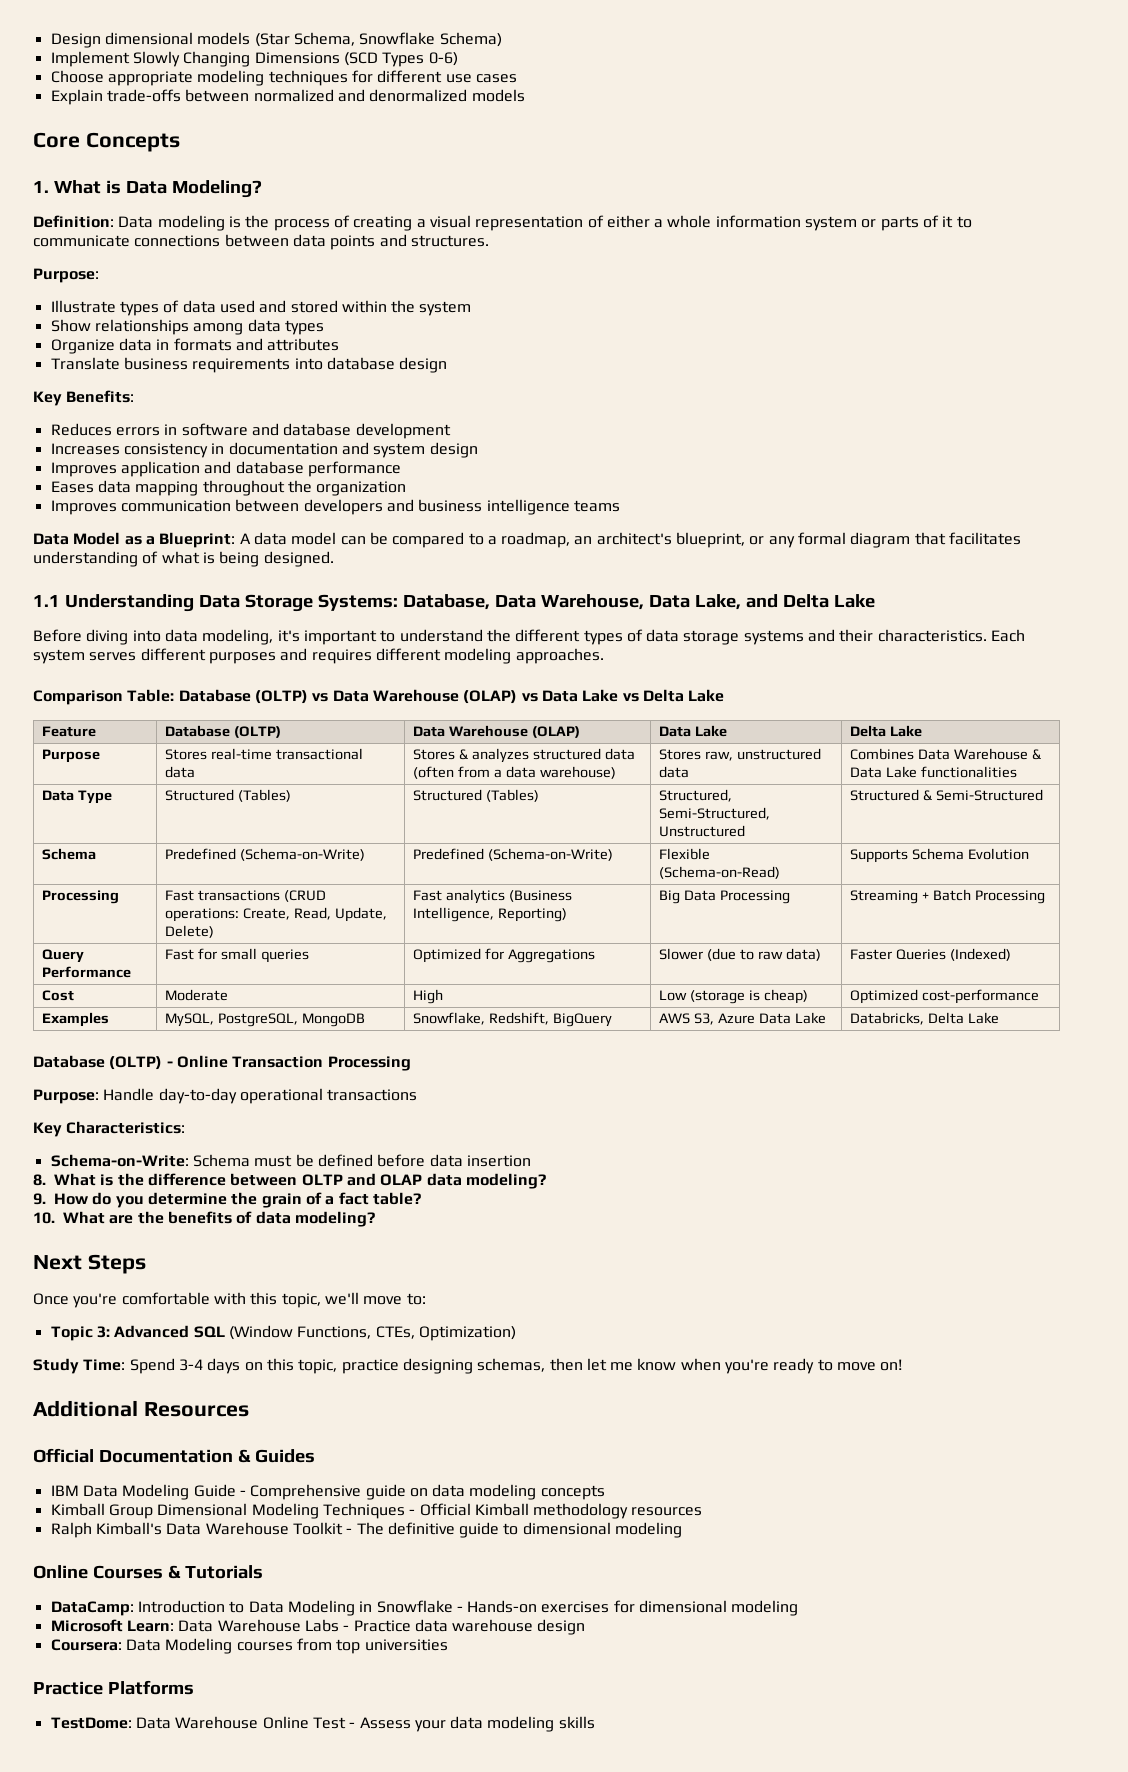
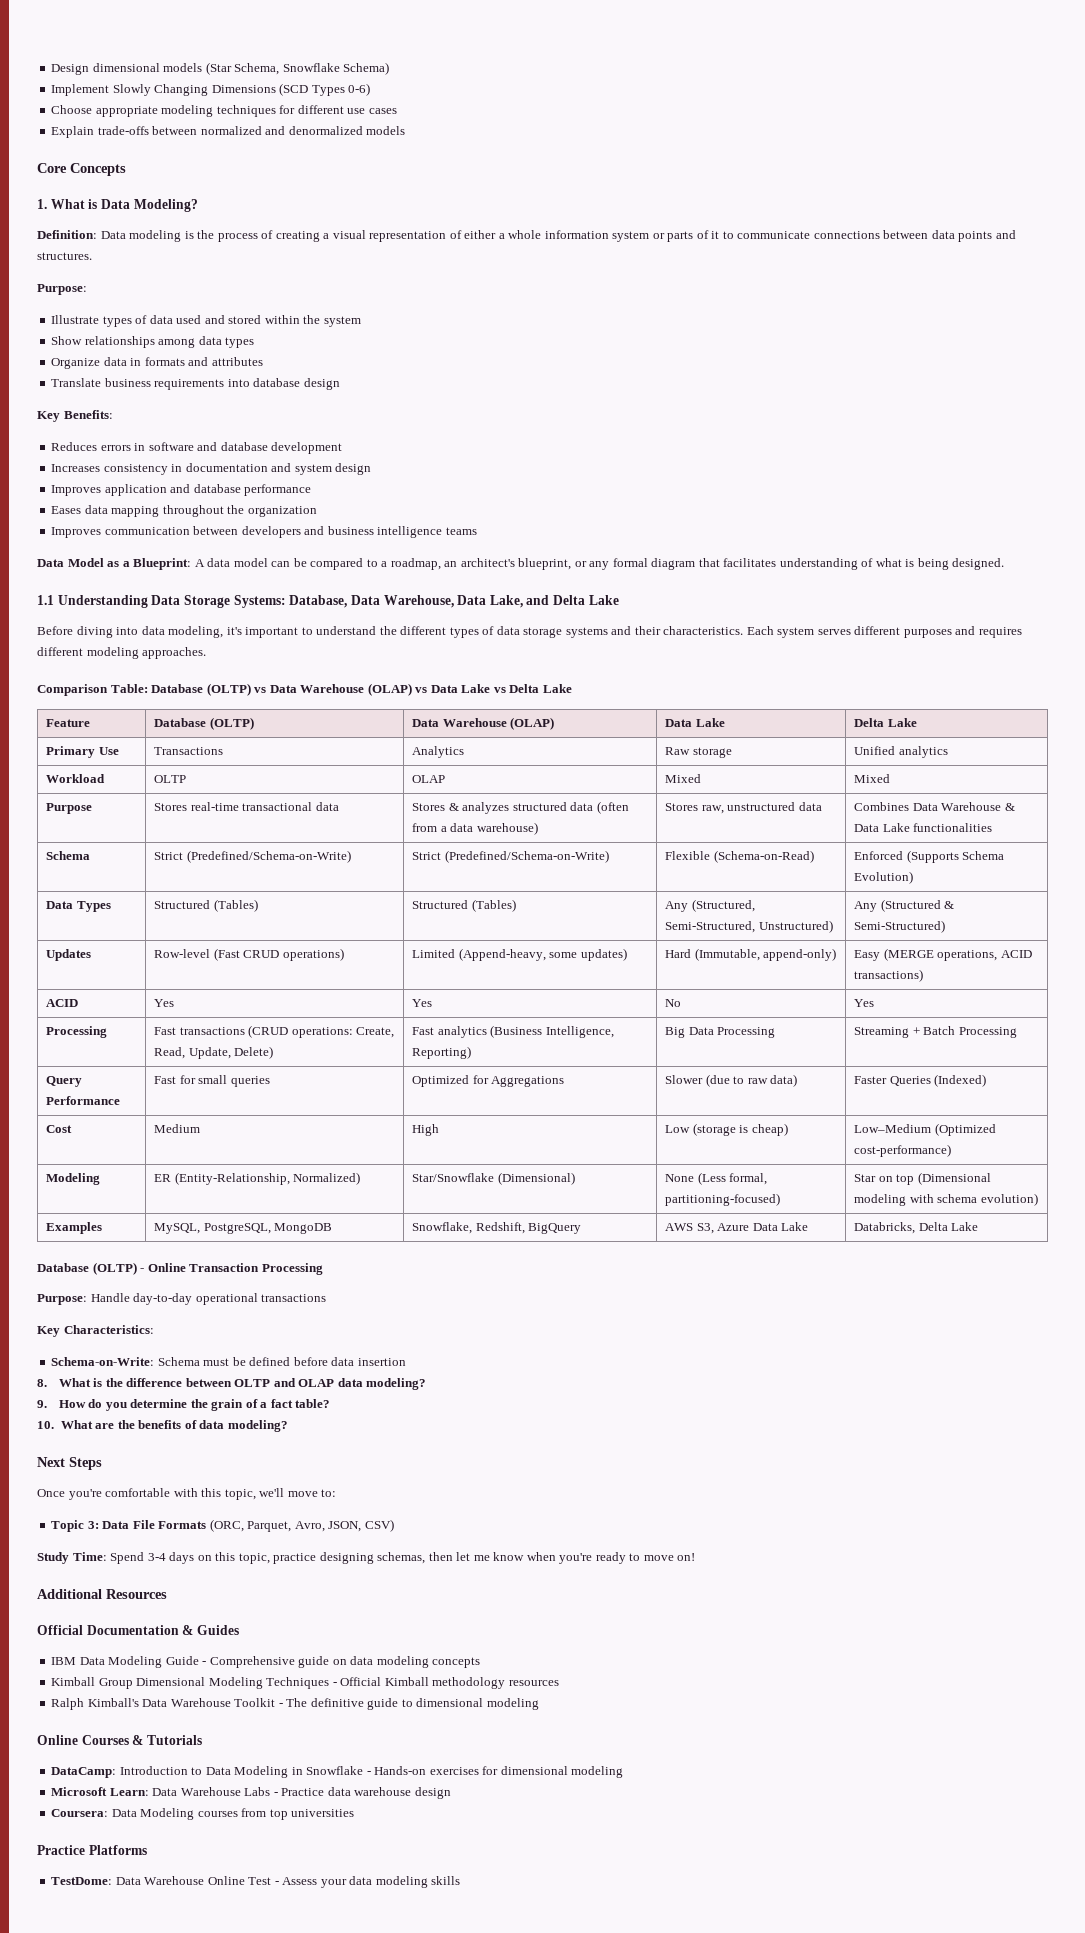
+ Primary Use | Transactions | Analytics | Raw storage | Unified analytics
+ Workload | OLTP | OLAP | Mixed | Mixed
- Data Type | Structured (Tables) | Structured (Tables) | Structured, Semi-Structured, Unstructured | Structured & Semi-Structured
- Schema | Predefined (Schema-on-Write) | Predefined (Schema-on-Write) | Flexible (Schema-on-Read) | Supports Schema Evolution
+ Schema | Strict (Predefined/Schema-on-Write) | Strict (Predefined/Schema-on-Write) | Flexible (Schema-on-Read) | Enforced (Supports Schema Evolution)
+ Data Types | Structured (Tables) | Structured (Tables) | Any (Structured, Semi-Structured, Unstructured) | Any (Structured & Semi-Structured)
+ Updates | Row-level (Fast CRUD operations) | Limited (Append-heavy, some updates) | Hard (Immutable, append-only) | Easy (MERGE operations, ACID transactions)
+ ACID | Yes | Yes | No | Yes
- Cost | Moderate | High | Low (storage is cheap) | Optimized cost-performance
+ Cost | Medium | High | Low (storage is cheap) | Low–Medium (Optimized cost-performance)
+ Modeling | ER (Entity-Relationship, Normalized) | Star/Snowflake (Dimensional) | None (Less formal, partitioning-focused) | Star on top (Dimensional modeling with schema evolution)
- Topic 3: Advanced SQL (Window Functions, CTEs, Optimization)
+ Topic 3: Data File Formats (ORC, Parquet, Avro, JSON, CSV)

